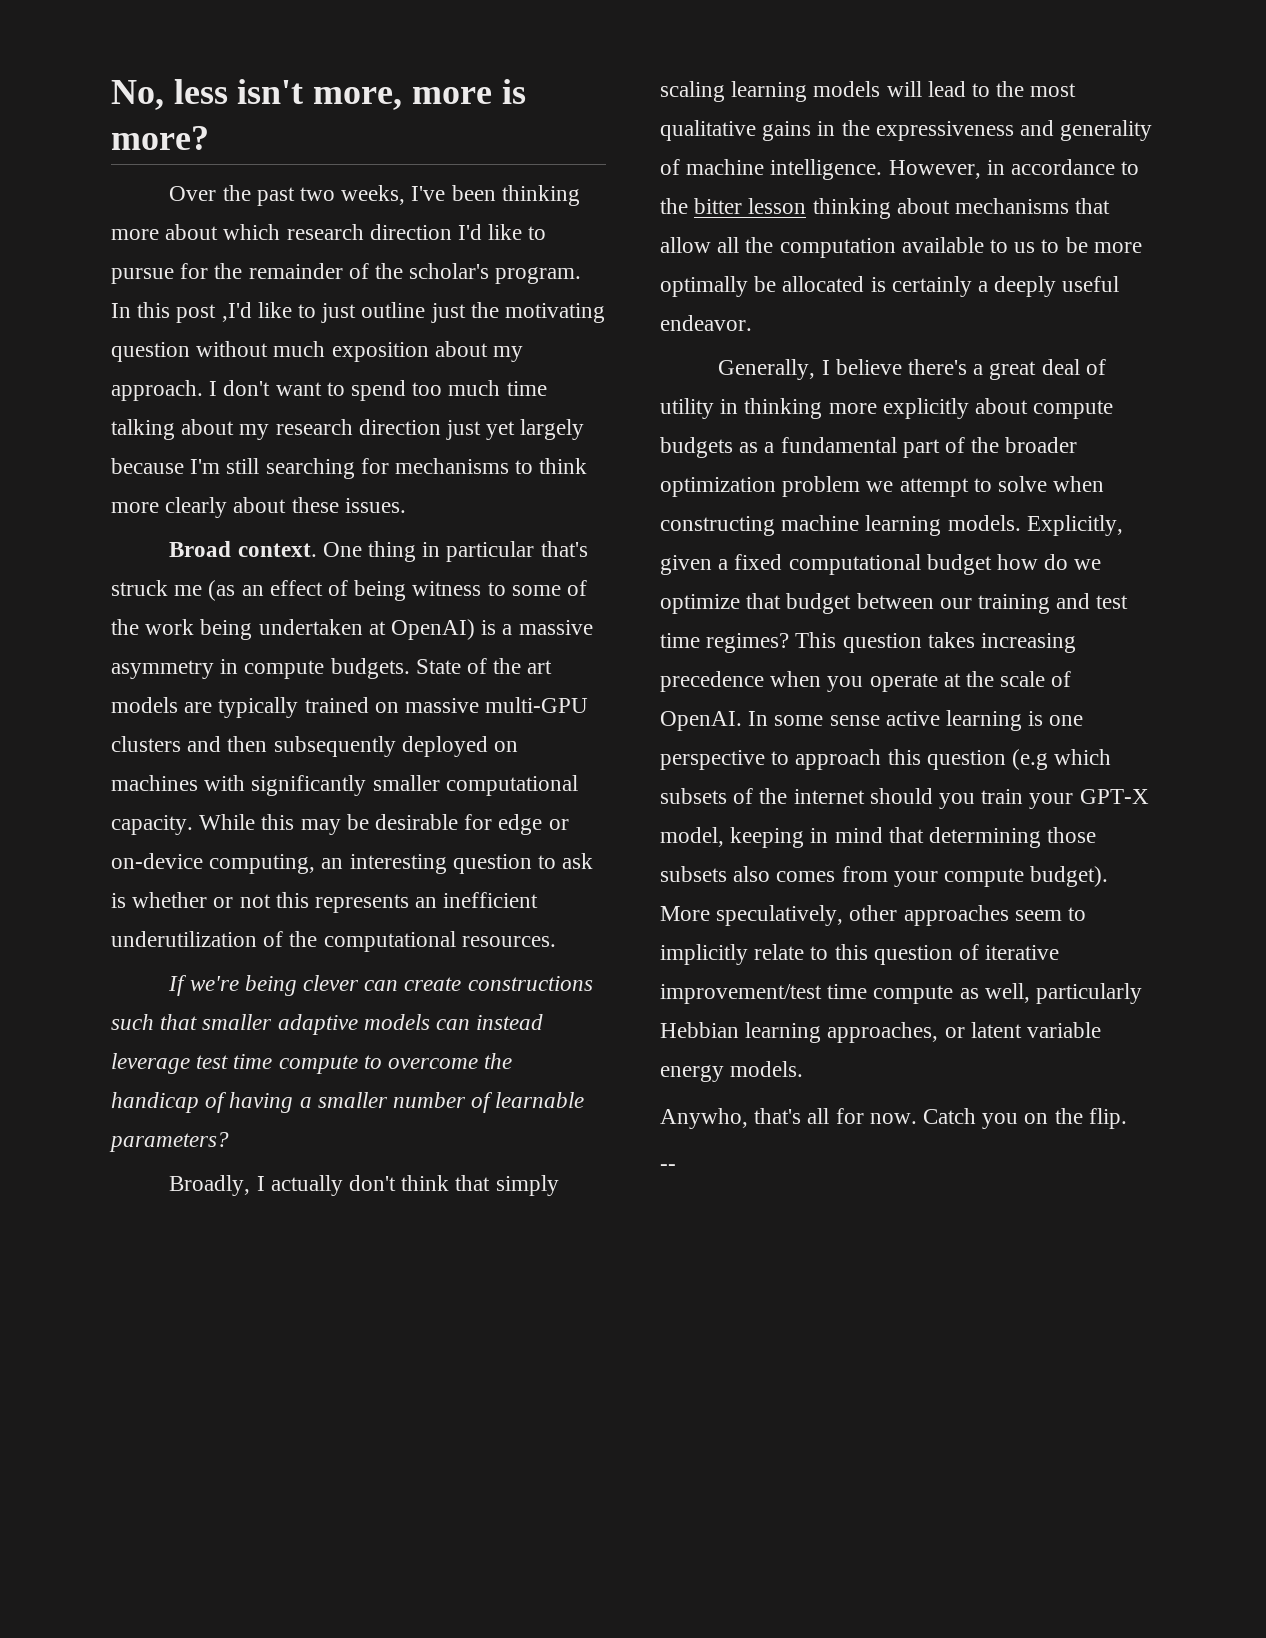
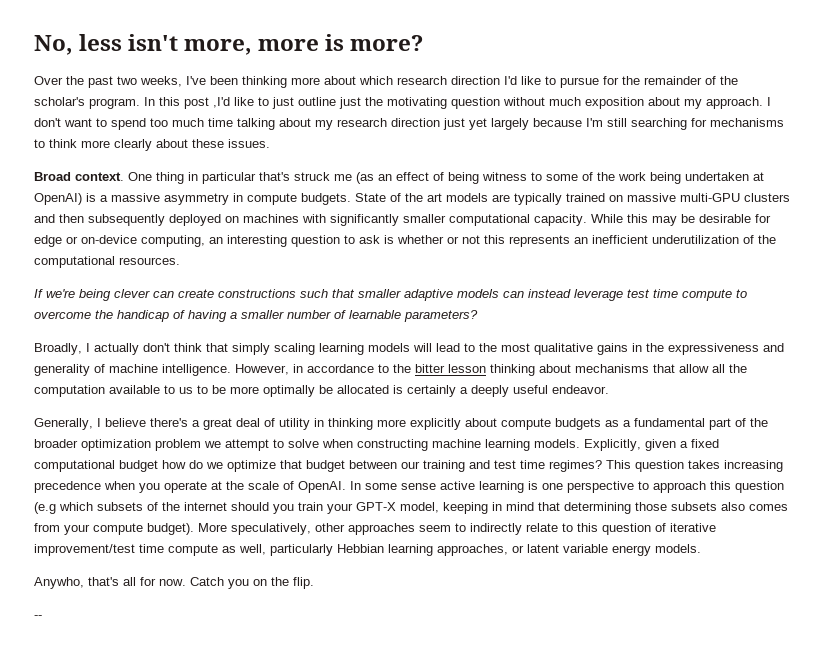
- More speculatively, other approaches seem to implicitly relate to this question of iterative improvement/test time compute as well, particularly Hebbian learning approaches, or latent variable energy models.
+ More speculatively, other approaches seem to indirectly relate to this question of iterative improvement/test time compute as well, particularly Hebbian learning approaches, or latent variable energy models.

